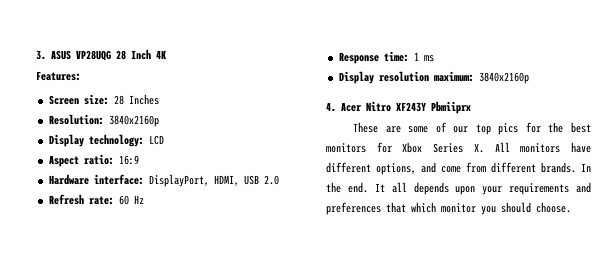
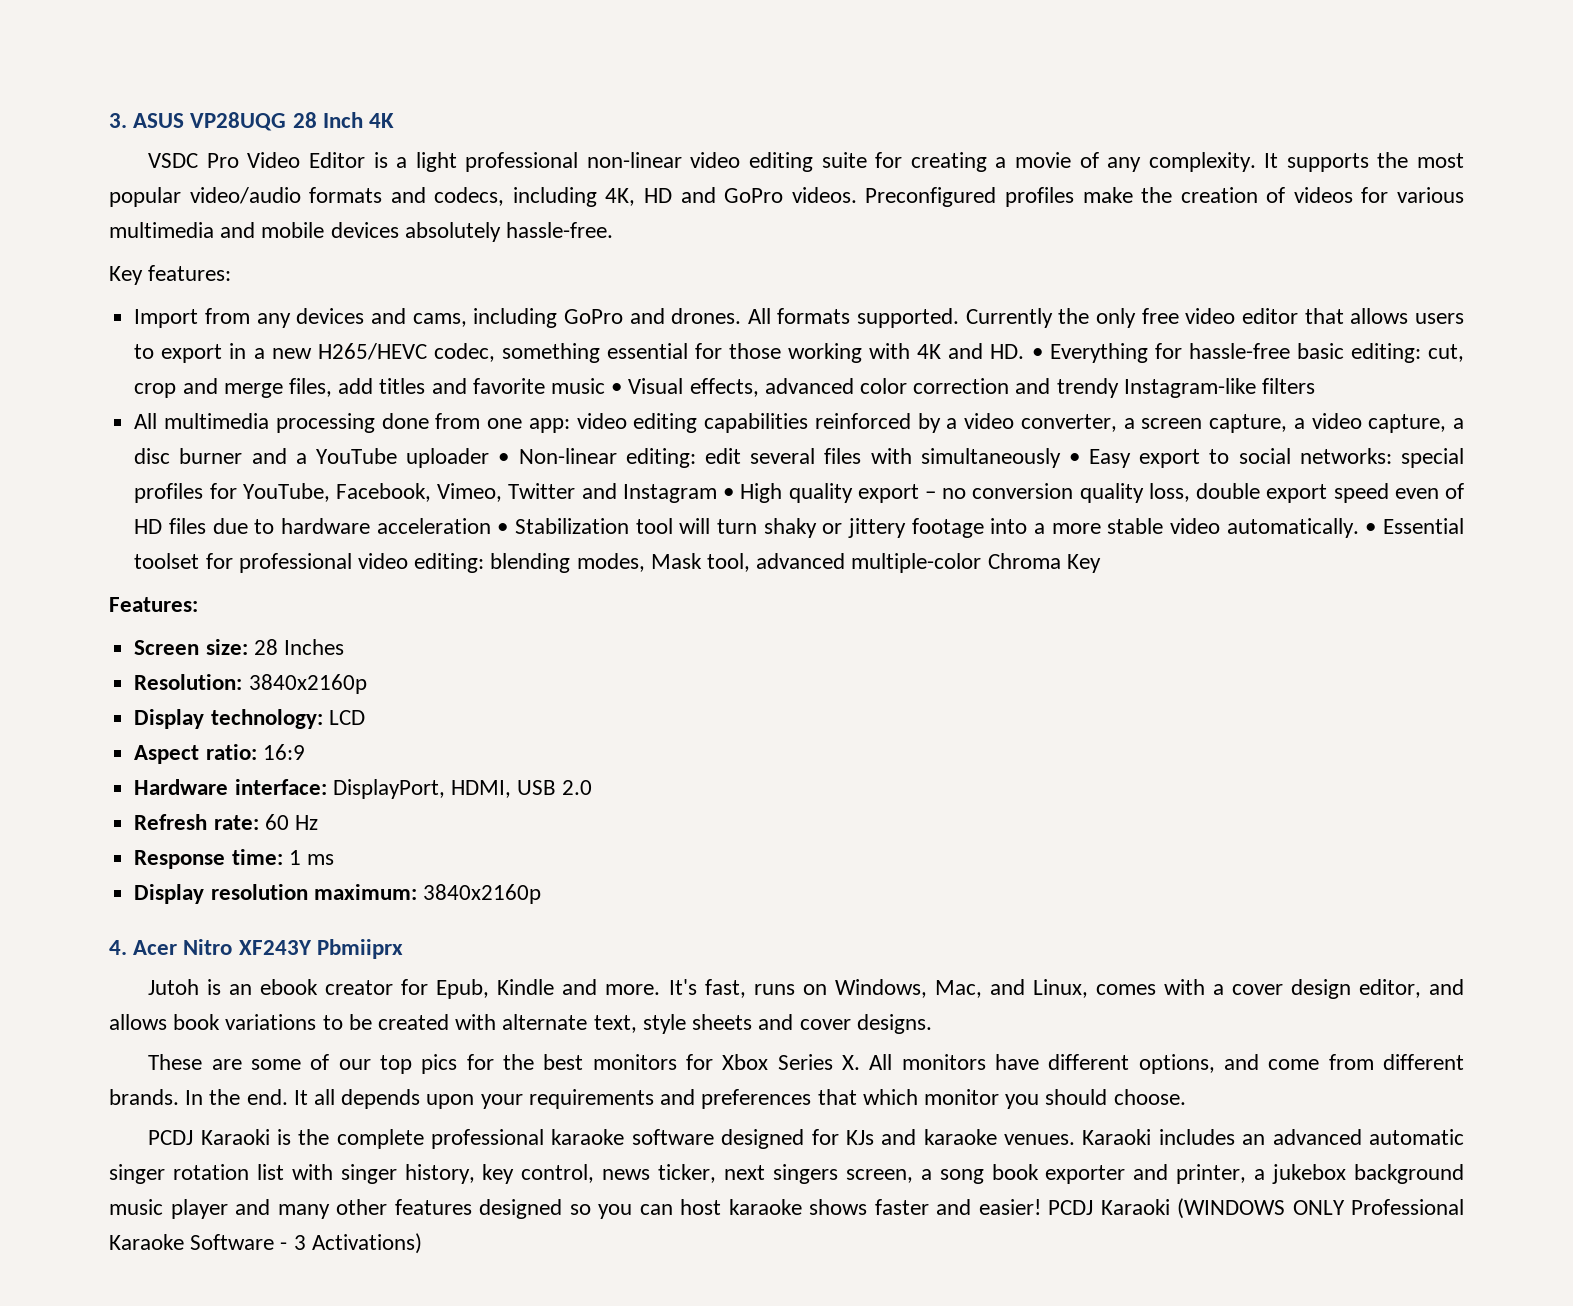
+ VSDC Pro Video Editor is a light professional non-linear video editing suite for creating a movie of any complexity. It supports the most popular video/audio formats and codecs, including 4K, HD and GoPro videos. Preconfigured profiles make the creation of videos for various multimedia and mobile devices absolutely hassle-free.
+ Key features:
+ Import from any devices and cams, including GoPro and drones. All formats supported. Сurrently the only free video editor that allows users to export in a new H265/HEVC codec, something essential for those working with 4K and HD. • Everything for hassle-free basic editing: cut, crop and merge files, add titles and favorite music • Visual effects, advanced color correction and trendy Instagram-like filters
+ All multimedia processing done from one app: video editing capabilities reinforced by a video converter, a screen capture, a video capture, a disc burner and a YouTube uploader • Non-linear editing: edit several files with simultaneously • Easy export to social networks: special profiles for YouTube, Facebook, Vimeo, Twitter and Instagram • High quality export – no conversion quality loss, double export speed even of HD files due to hardware acceleration • Stabilization tool will turn shaky or jittery footage into a more stable video automatically. • Essential toolset for professional video editing: blending modes, Mask tool, advanced multiple-color Chroma Key
+ Jutoh is an ebook creator for Epub, Kindle and more. It's fast, runs on Windows, Mac, and Linux, comes with a cover design editor, and allows book variations to be created with alternate text, style sheets and cover designs.
+ PCDJ Karaoki is the complete professional karaoke software designed for KJs and karaoke venues. Karaoki includes an advanced automatic singer rotation list with singer history, key control, news ticker, next singers screen, a song book exporter and printer, a jukebox background music player and many other features designed so you can host karaoke shows faster and easier! PCDJ Karaoki (WINDOWS ONLY Professional Karaoke Software - 3 Activations)

